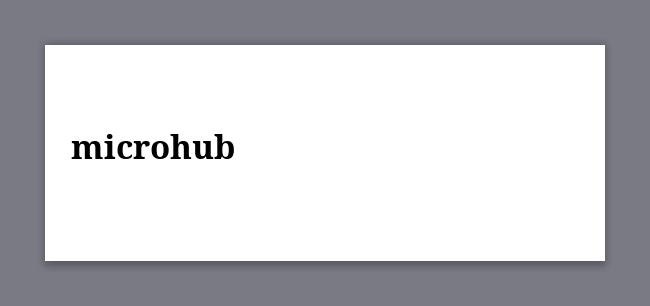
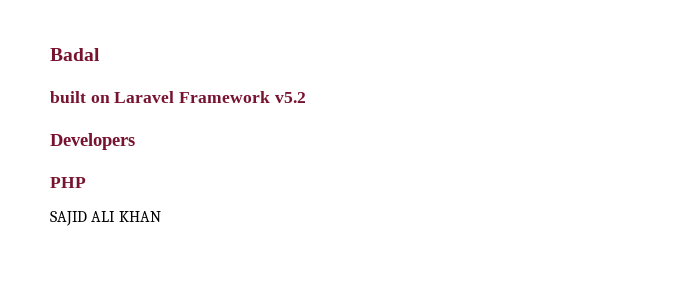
- microhub
+ Badal
+ built on Laravel Framework v5.2
+ Developers
+ PHP
+ SAJID ALI KHAN

